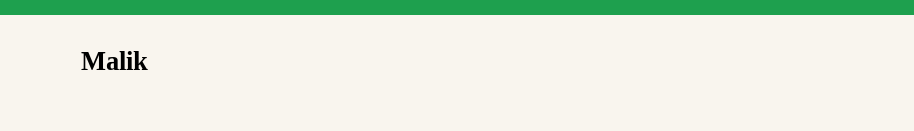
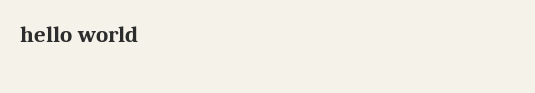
- Malik
+ hello world

